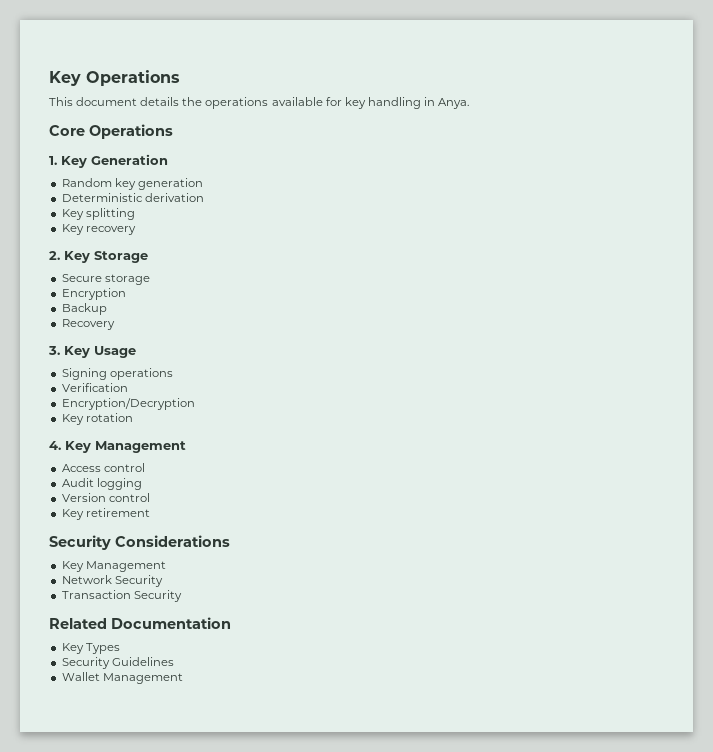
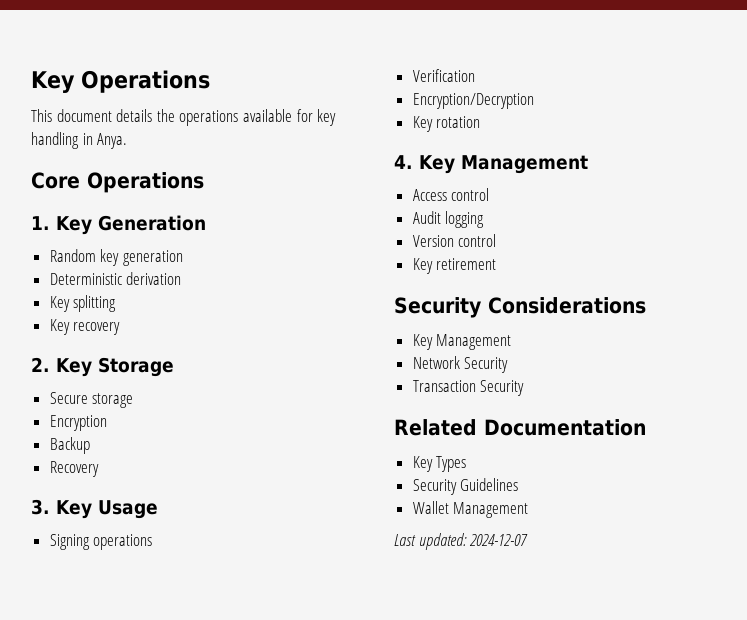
+ Last updated: 2024-12-07

